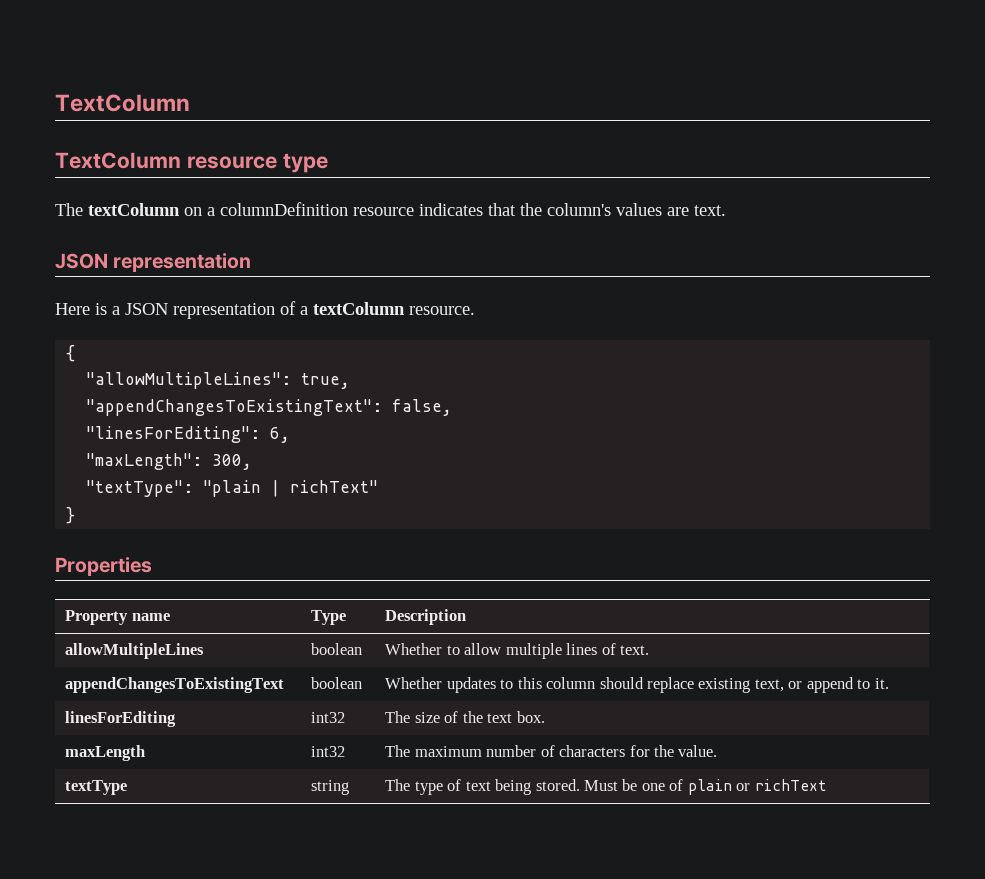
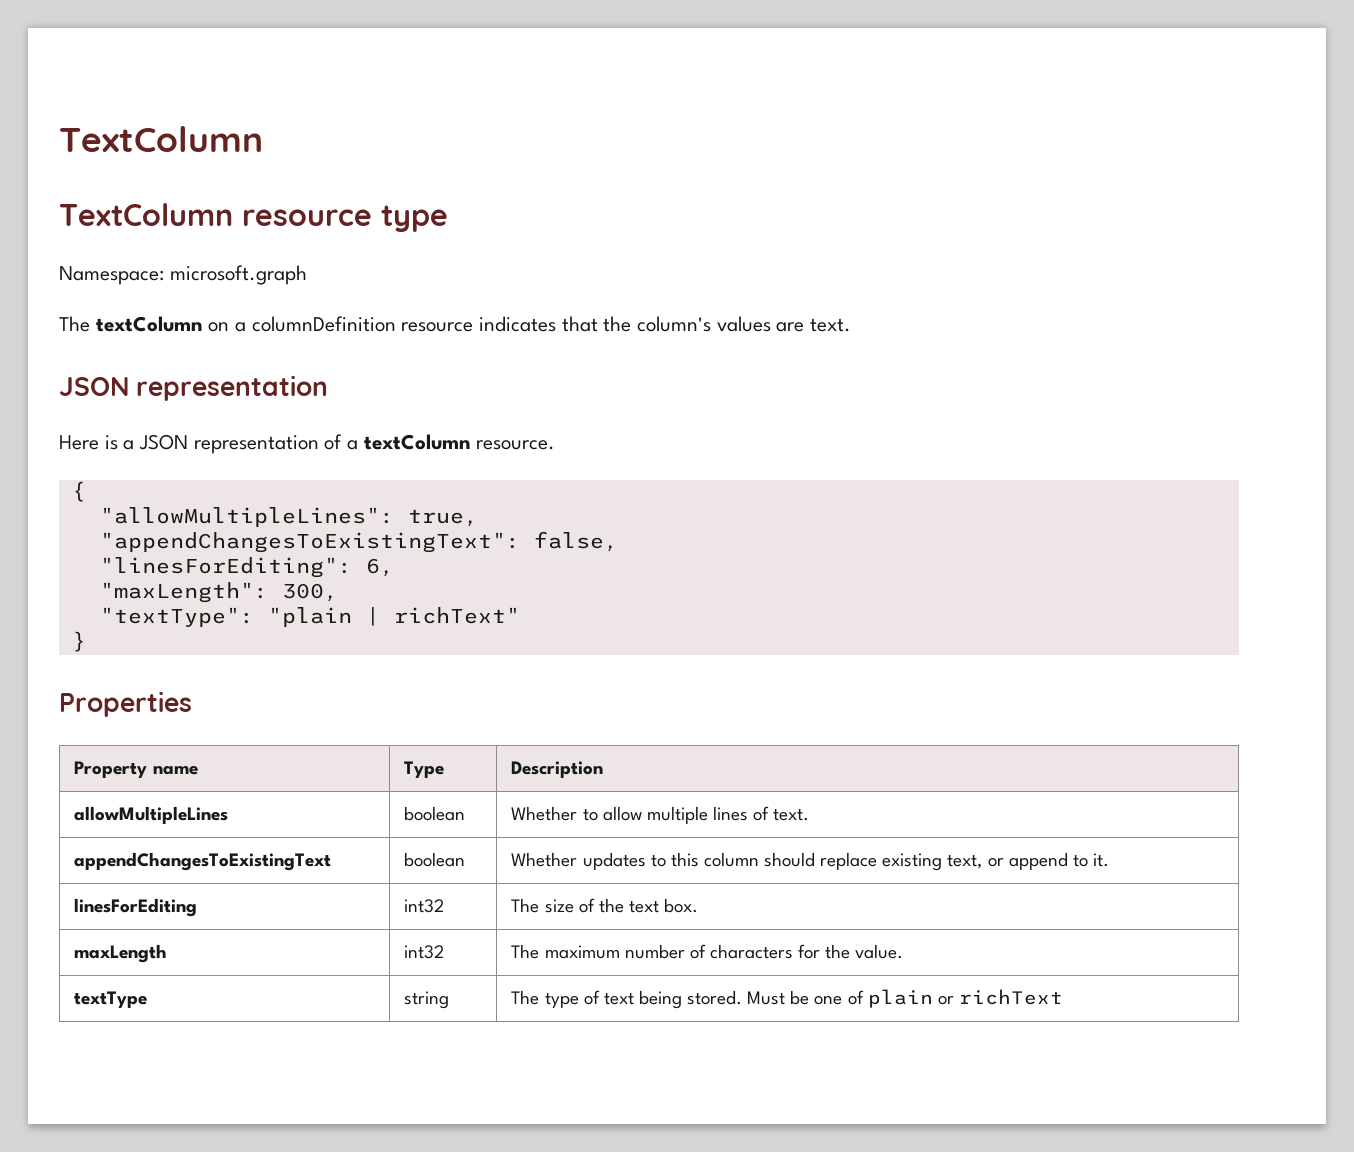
+ Namespace: microsoft.graph

